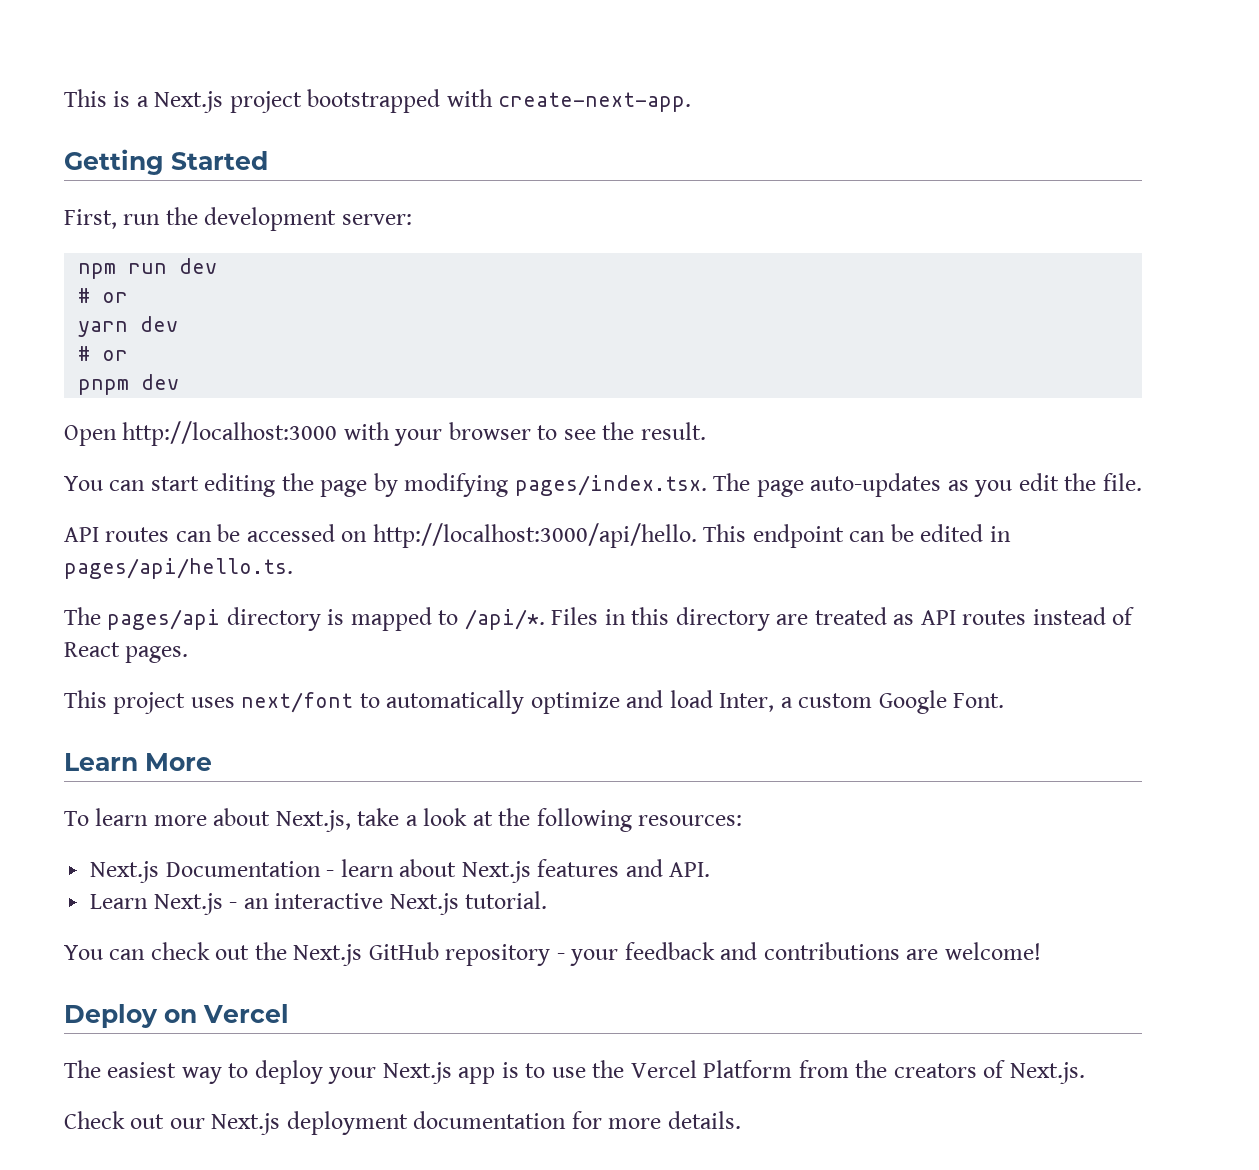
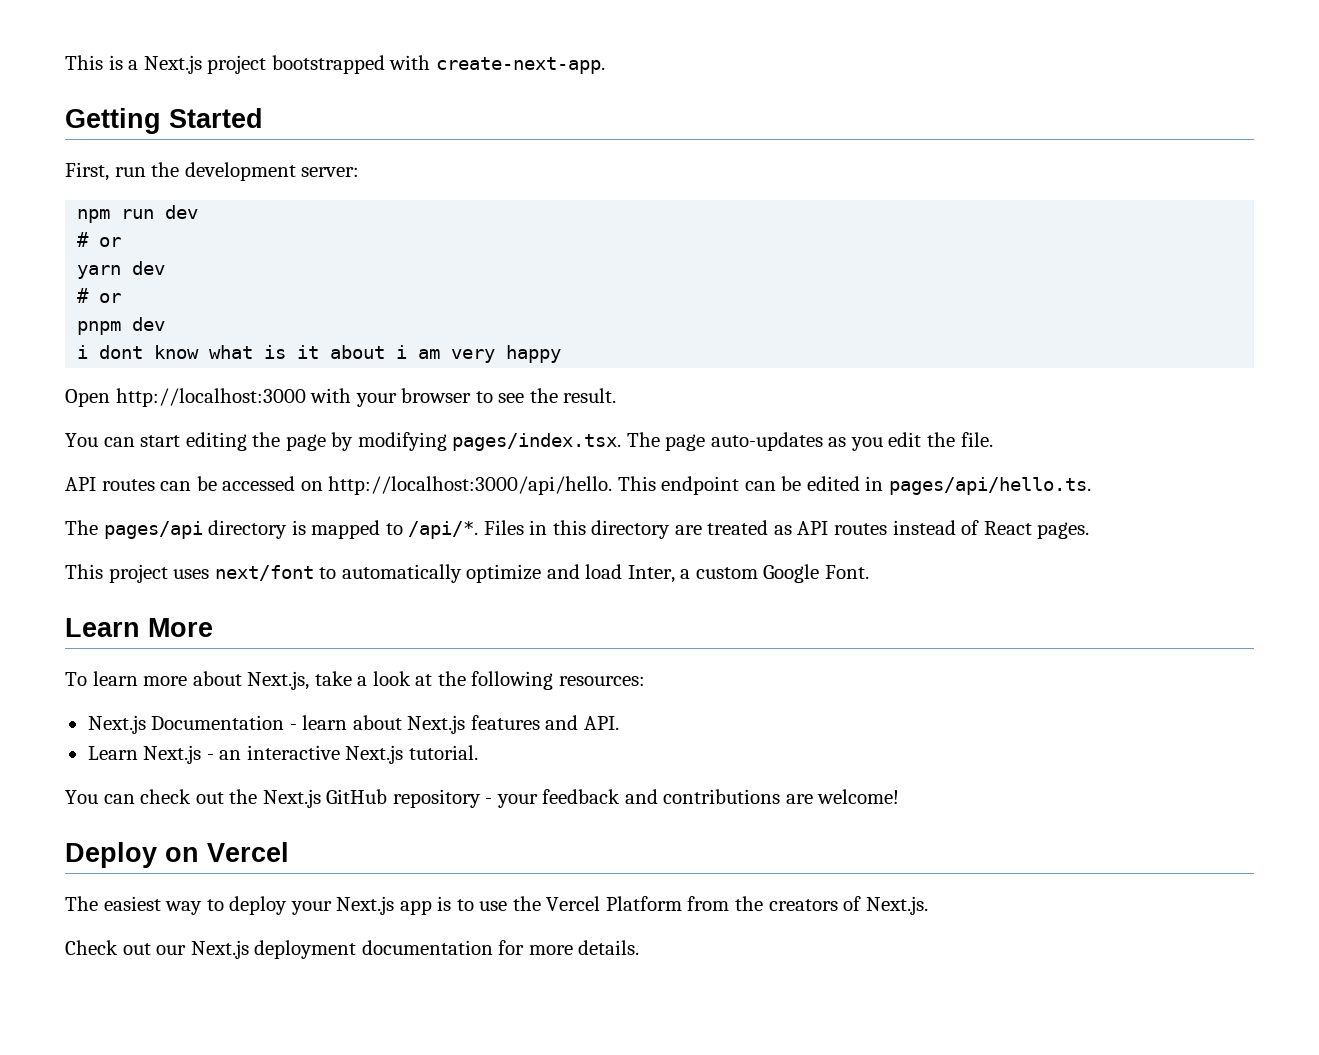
+ i dont know what is it about i am very happy

